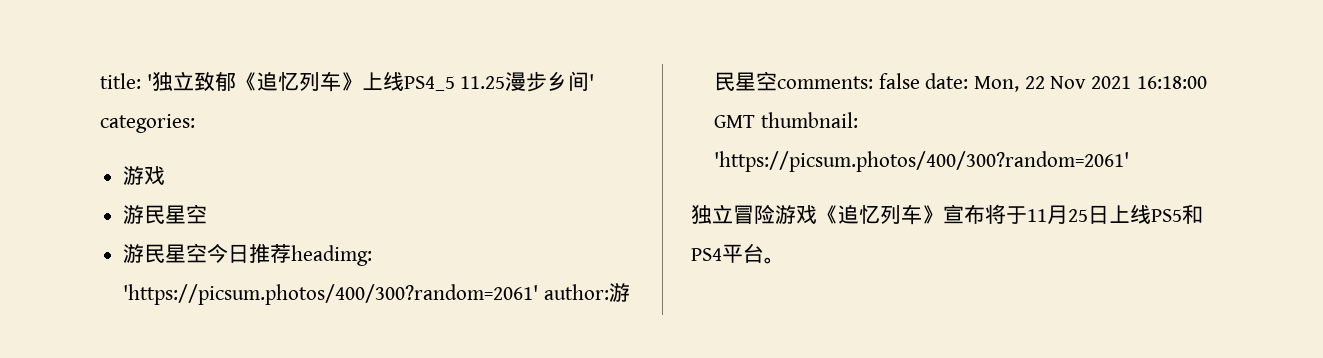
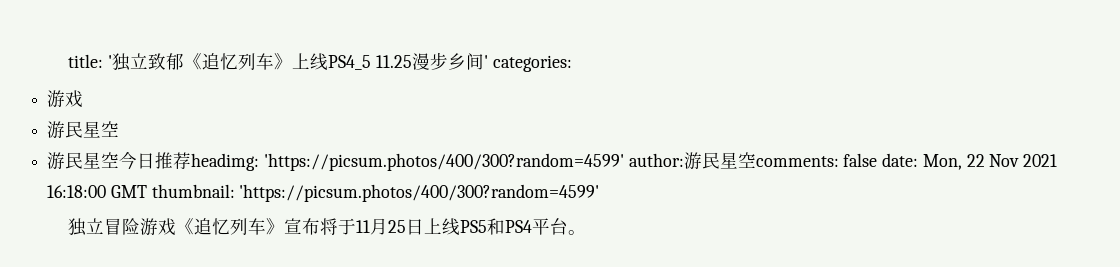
- 游民星空今日推荐headimg: 'https://picsum.photos/400/300?random=2061' author:游民星空comments: false date: Mon, 22 Nov 2021 16:18:00 GMT thumbnail: 'https://picsum.photos/400/300?random=2061'
+ 游民星空今日推荐headimg: 'https://picsum.photos/400/300?random=4599' author:游民星空comments: false date: Mon, 22 Nov 2021 16:18:00 GMT thumbnail: 'https://picsum.photos/400/300?random=4599'

